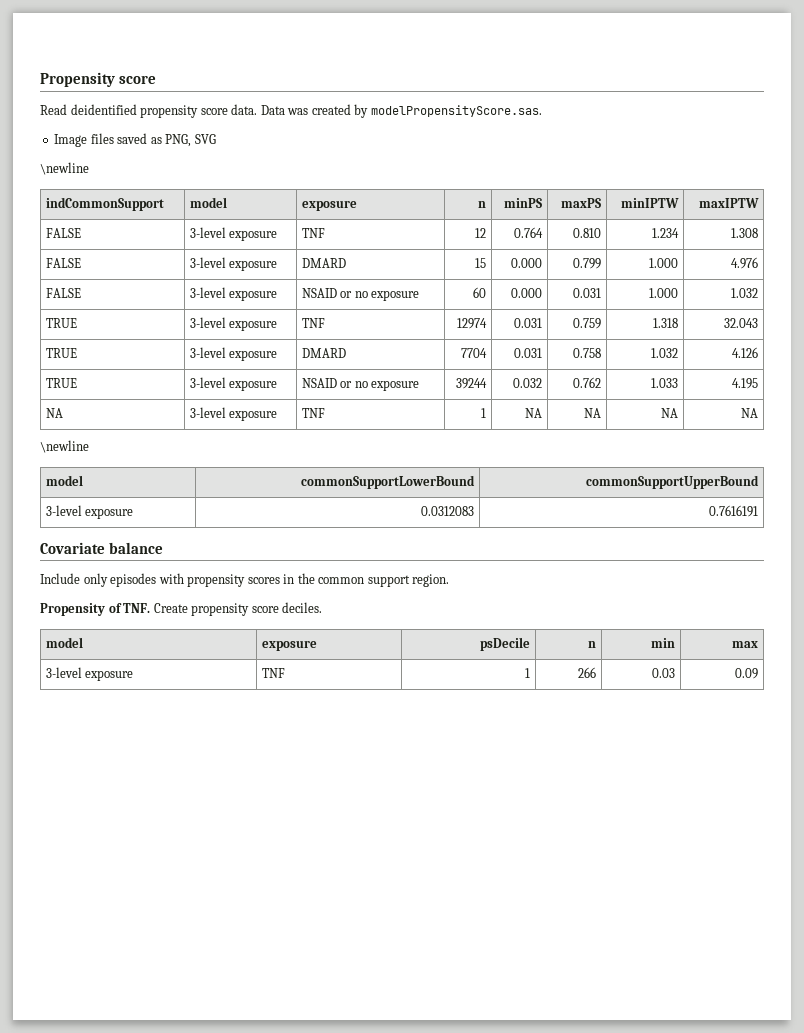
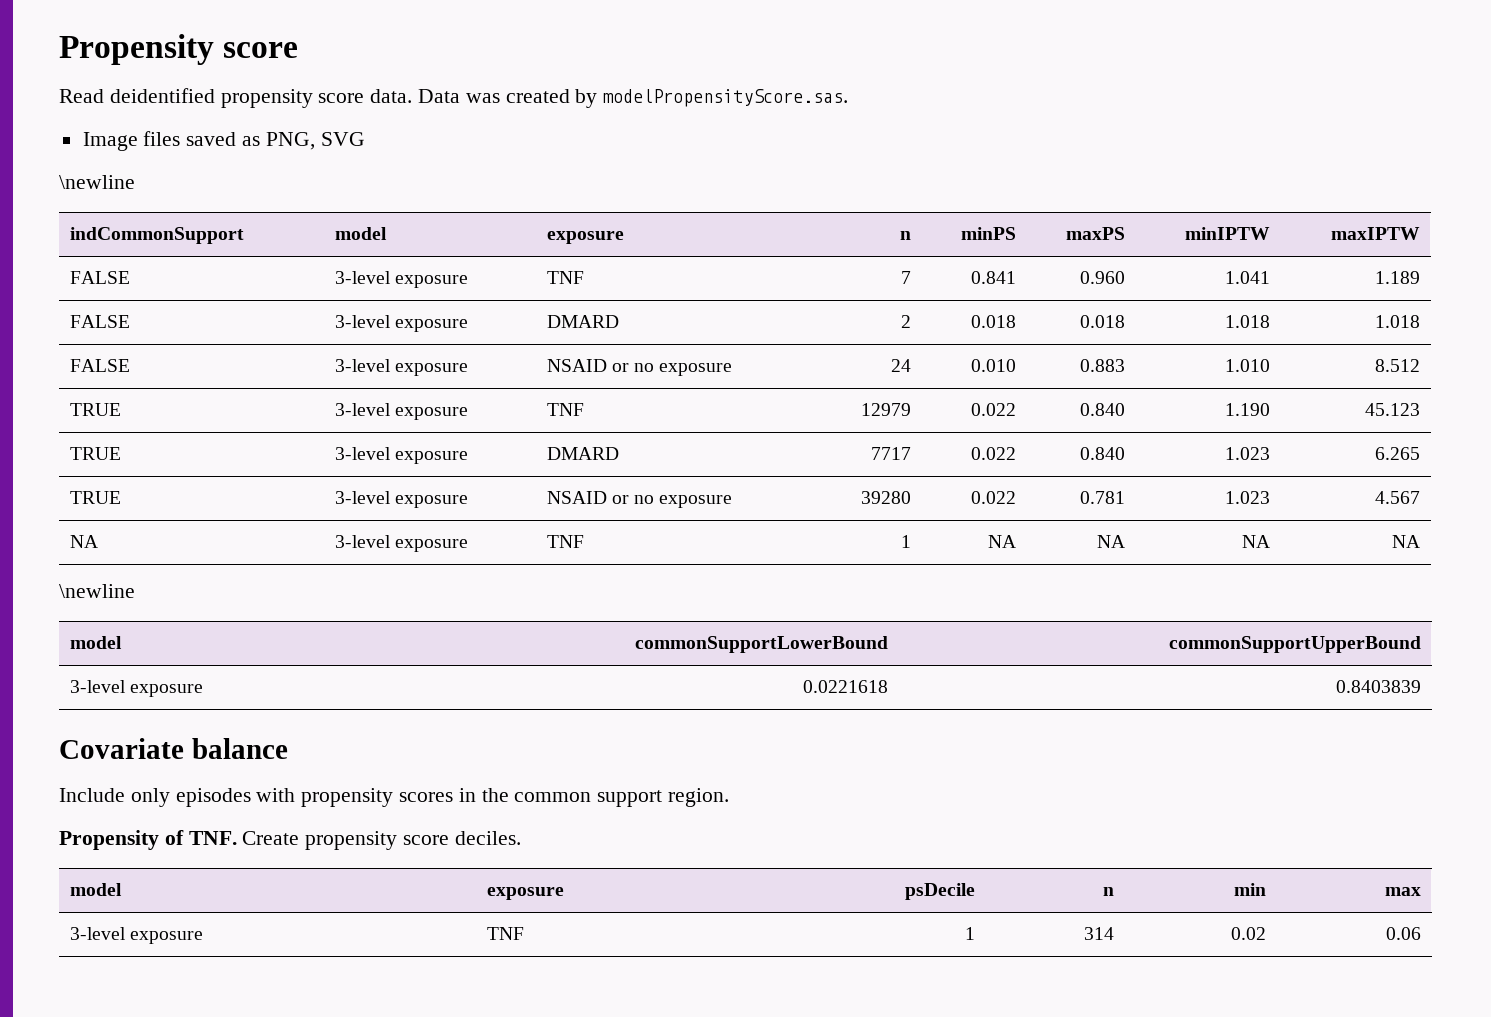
- FALSE | 3-level exposure | TNF | 12 | 0.764 | 0.810 | 1.234 | 1.308
+ FALSE | 3-level exposure | TNF | 7 | 0.841 | 0.960 | 1.041 | 1.189
- FALSE | 3-level exposure | DMARD | 15 | 0.000 | 0.799 | 1.000 | 4.976
+ FALSE | 3-level exposure | DMARD | 2 | 0.018 | 0.018 | 1.018 | 1.018
- FALSE | 3-level exposure | NSAID or no exposure | 60 | 0.000 | 0.031 | 1.000 | 1.032
+ FALSE | 3-level exposure | NSAID or no exposure | 24 | 0.010 | 0.883 | 1.010 | 8.512
- TRUE | 3-level exposure | TNF | 12974 | 0.031 | 0.759 | 1.318 | 32.043
+ TRUE | 3-level exposure | TNF | 12979 | 0.022 | 0.840 | 1.190 | 45.123
- TRUE | 3-level exposure | DMARD | 7704 | 0.031 | 0.758 | 1.032 | 4.126
+ TRUE | 3-level exposure | DMARD | 7717 | 0.022 | 0.840 | 1.023 | 6.265
- TRUE | 3-level exposure | NSAID or no exposure | 39244 | 0.032 | 0.762 | 1.033 | 4.195
+ TRUE | 3-level exposure | NSAID or no exposure | 39280 | 0.022 | 0.781 | 1.023 | 4.567
- 3-level exposure | 0.0312083 | 0.7616191
+ 3-level exposure | 0.0221618 | 0.8403839
- 3-level exposure | TNF | 1 | 266 | 0.03 | 0.09
+ 3-level exposure | TNF | 1 | 314 | 0.02 | 0.06

